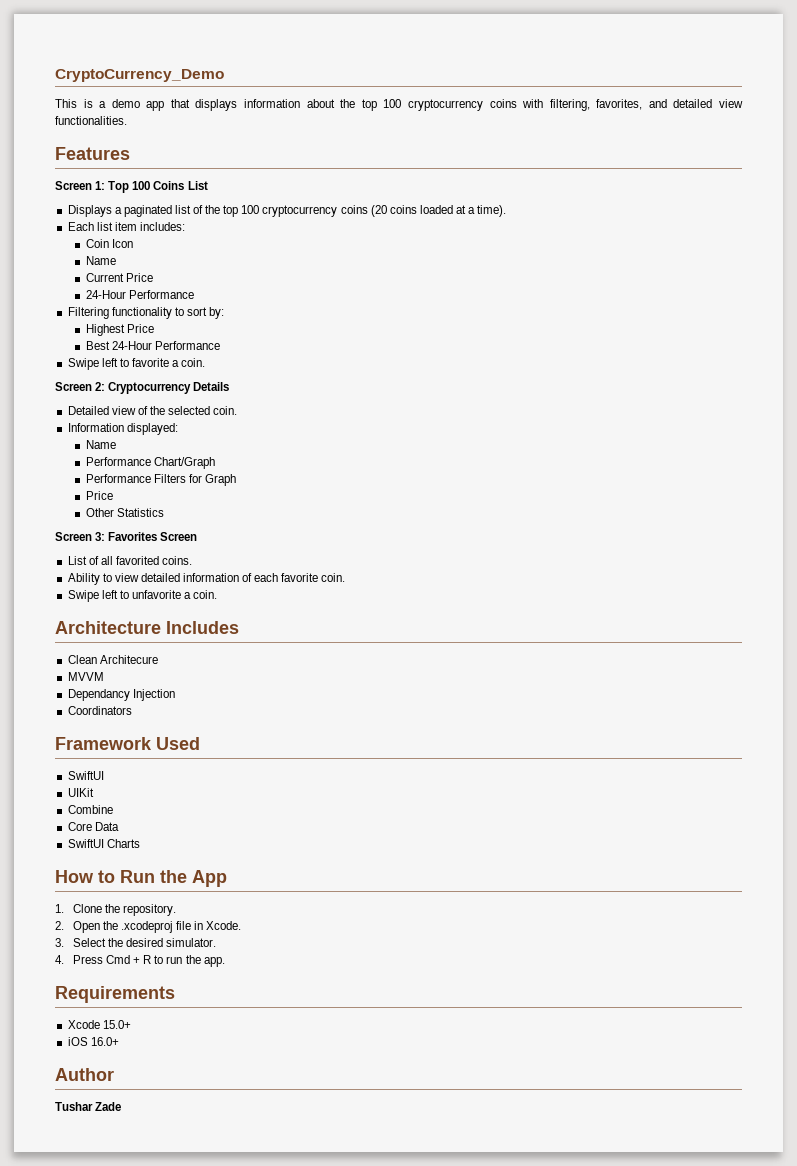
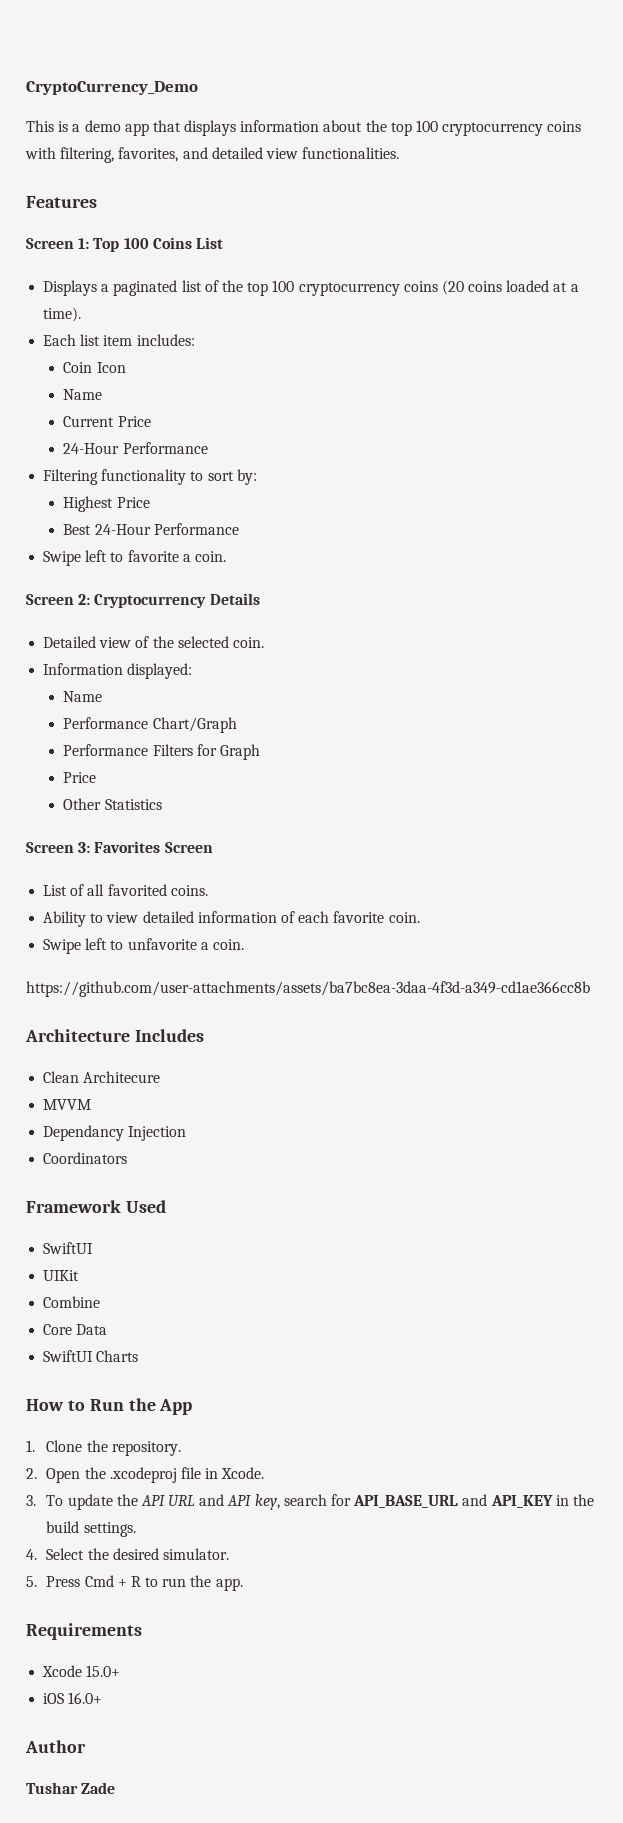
+ https://github.com/user-attachments/assets/ba7bc8ea-3daa-4f3d-a349-cd1ae366cc8b
- 3. Select the desired simulator.
+ 3. To update the API URL and API key, search for API_BASE_URL and API_KEY in the build settings.
+ 4. Select the desired simulator.
- 4. Press Cmd + R to run the app.
+ 5. Press Cmd + R to run the app.

